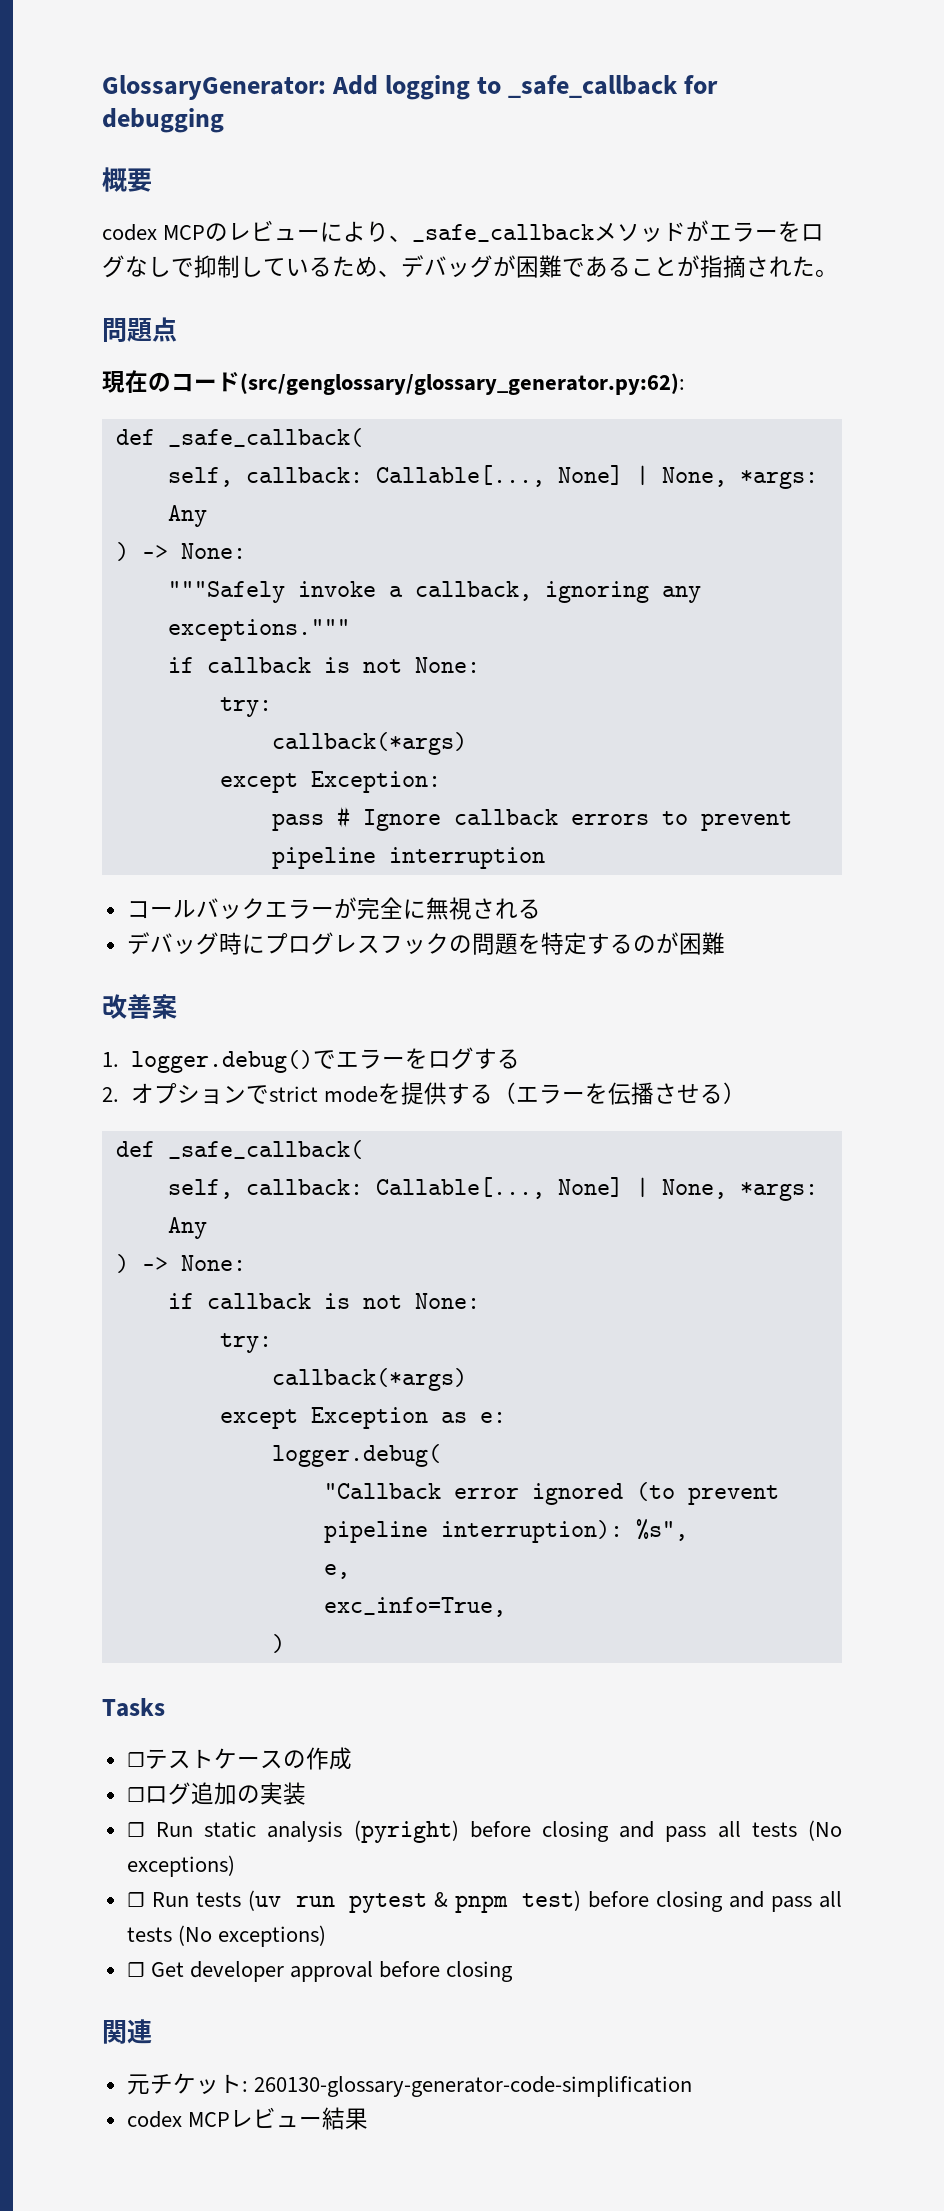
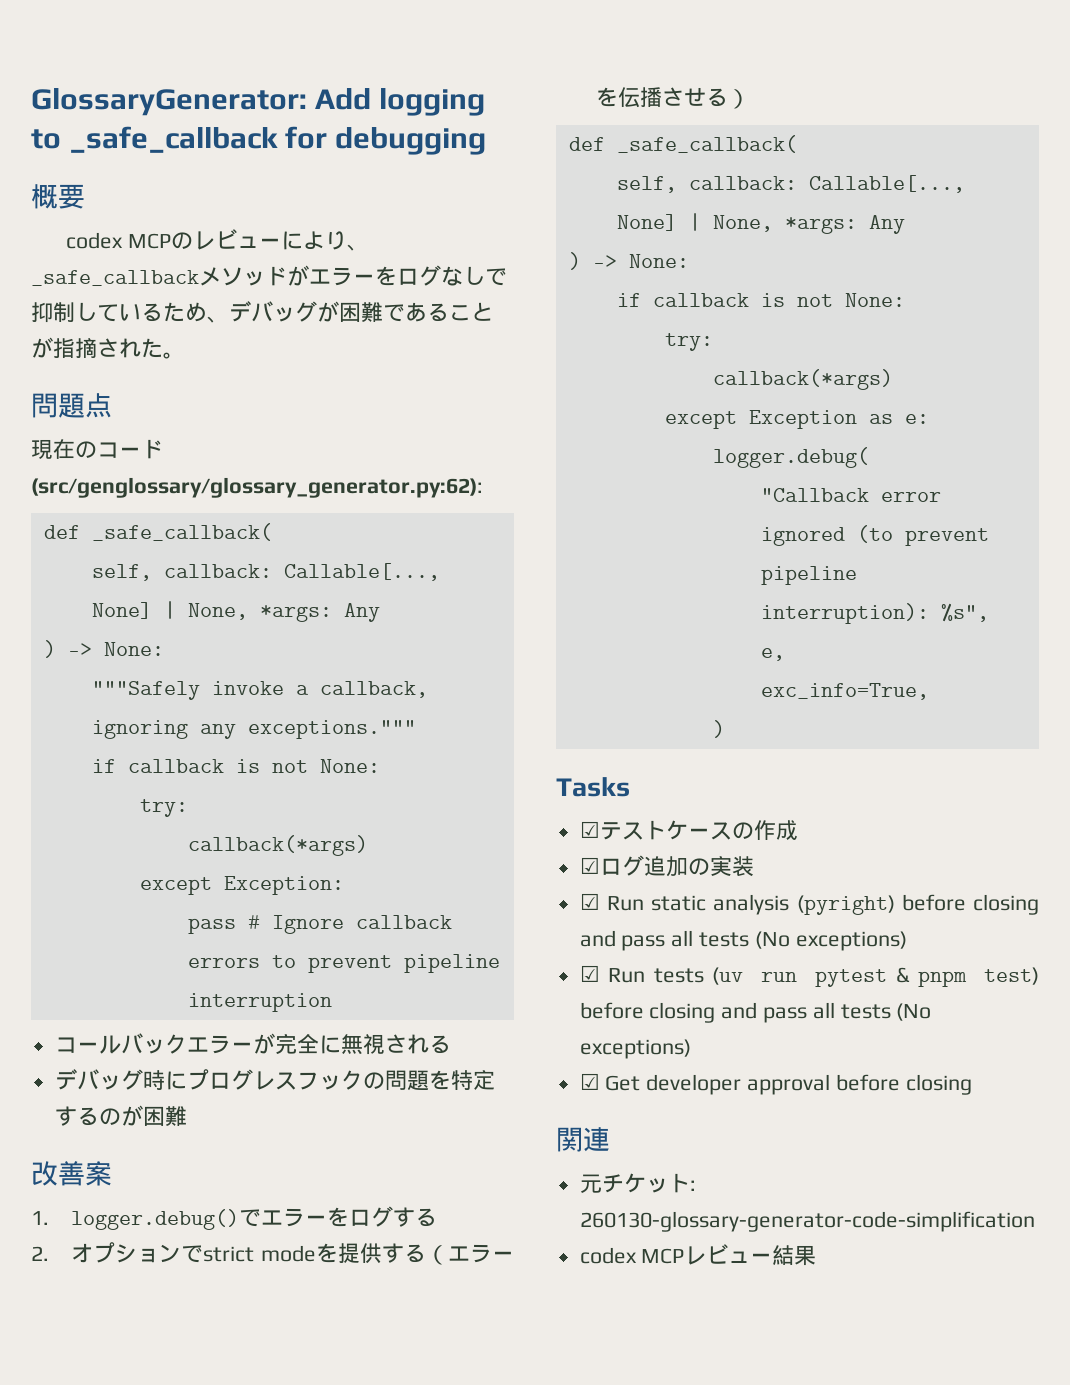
- ☐テストケースの作成
+ ☑テストケースの作成
- ☐ログ追加の実装
+ ☑ログ追加の実装
- ☐ Run static analysis (pyright) before closing and pass all tests (No exceptions)
+ ☑ Run static analysis (pyright) before closing and pass all tests (No exceptions)
- ☐ Run tests (uv run pytest & pnpm test) before closing and pass all tests (No exceptions)
+ ☑ Run tests (uv run pytest & pnpm test) before closing and pass all tests (No exceptions)
- ☐ Get developer approval before closing
+ ☑ Get developer approval before closing

